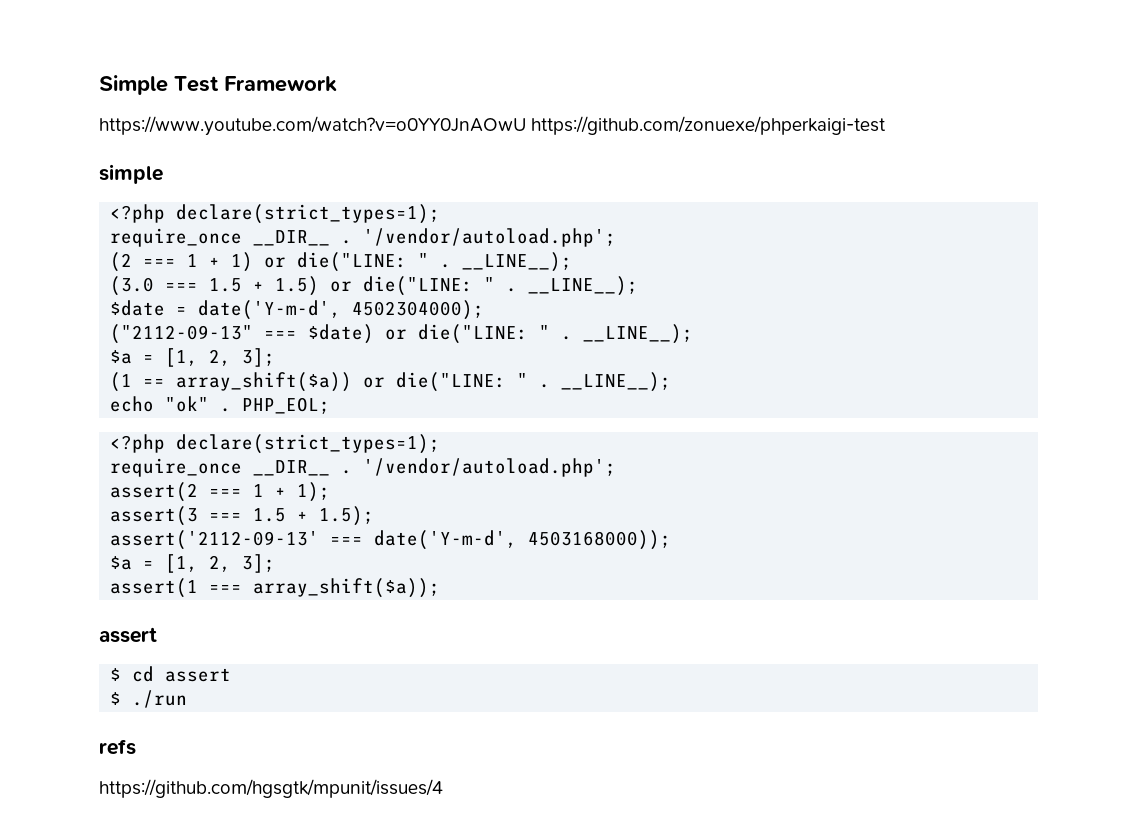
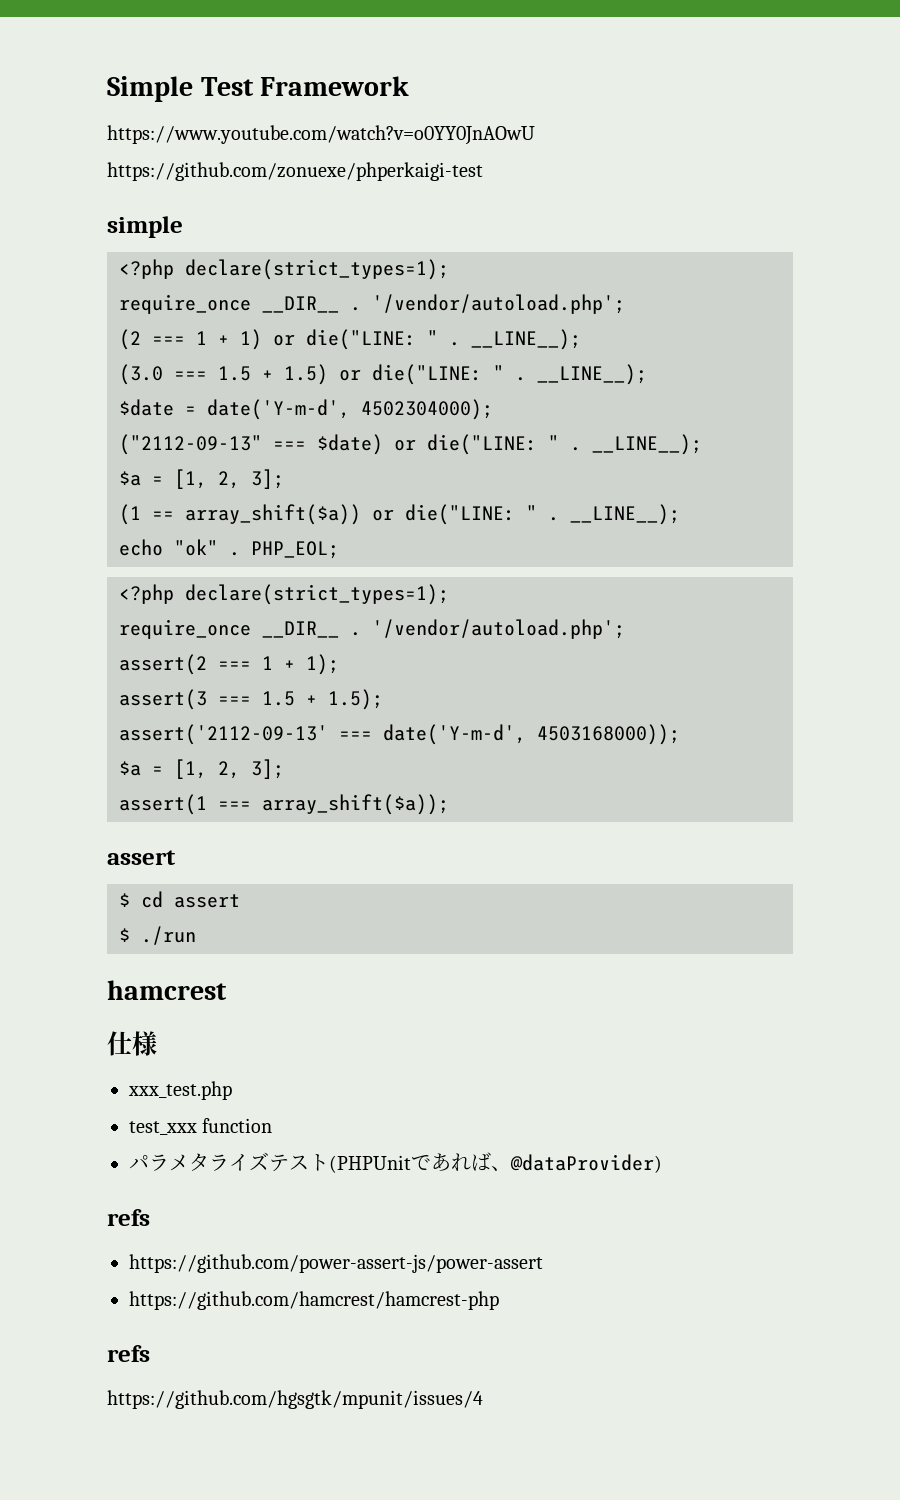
+ hamcrest
+ 仕様
+ xxx_test.php
+ test_xxx function
+ パラメタライズテスト(PHPUnitであれば、@dataProvider)
+ refs
+ https://github.com/power-assert-js/power-assert
+ https://github.com/hamcrest/hamcrest-php

